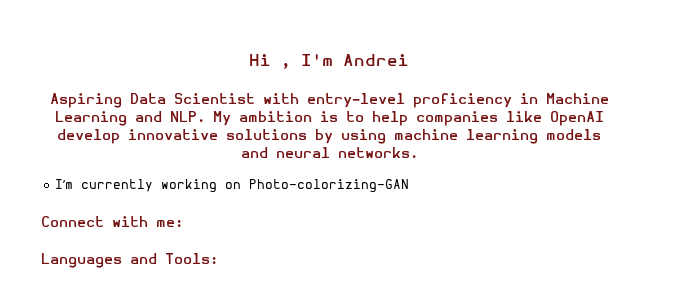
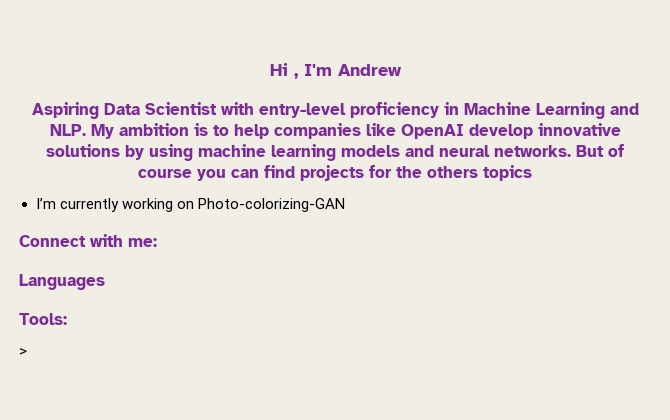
- Hi , I'm Andrei
+ Hi , I'm Andrew
+ But of course you can find projects for the others topics
- Languages and Tools:
+ Languages
+ Tools:
+ >

